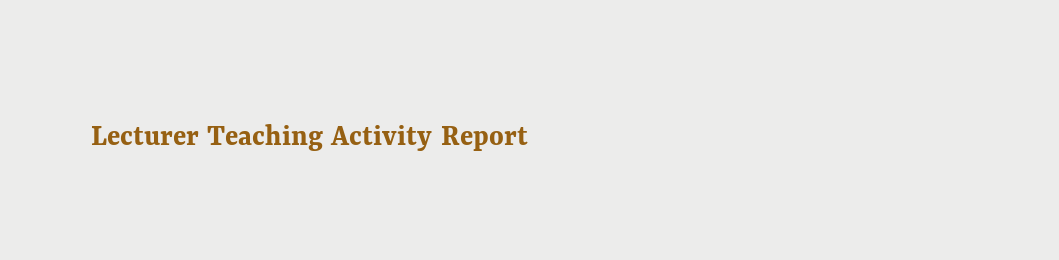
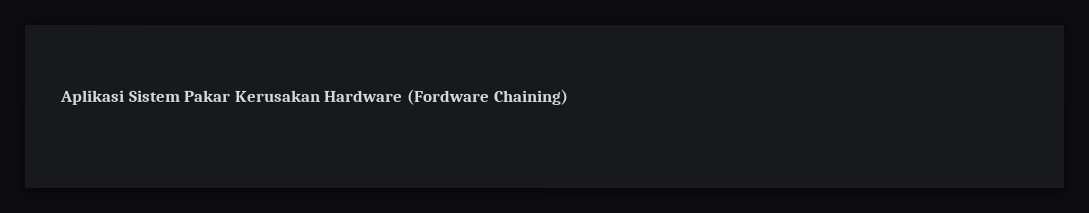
- Lecturer Teaching Activity Report
+ Aplikasi Sistem Pakar Kerusakan Hardware (Fordware Chaining)

